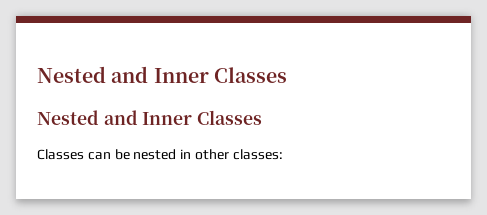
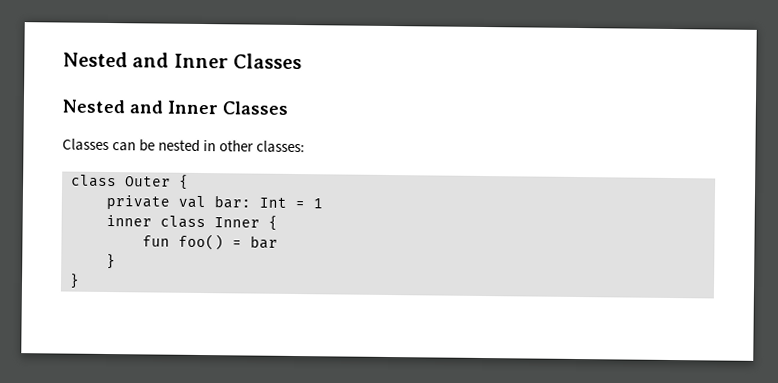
+ class Outer {
+ private val bar: Int = 1
+ inner class Inner {
+ fun foo() = bar
+ }
+ }

